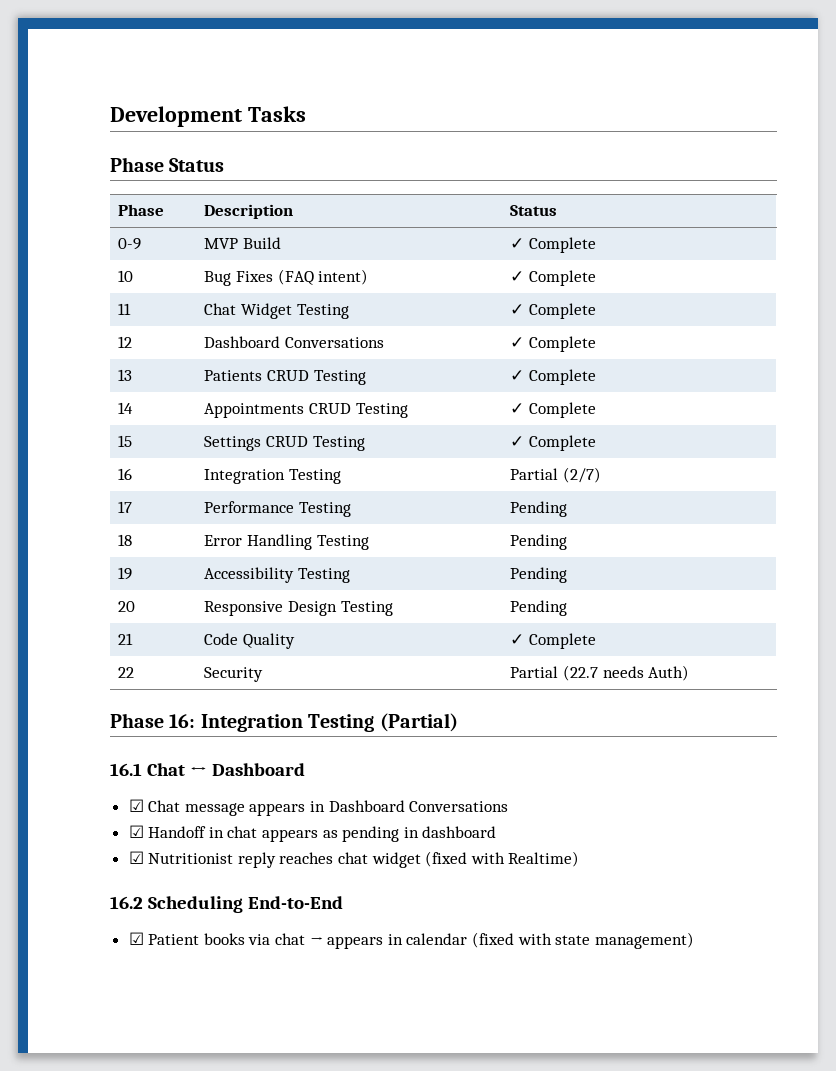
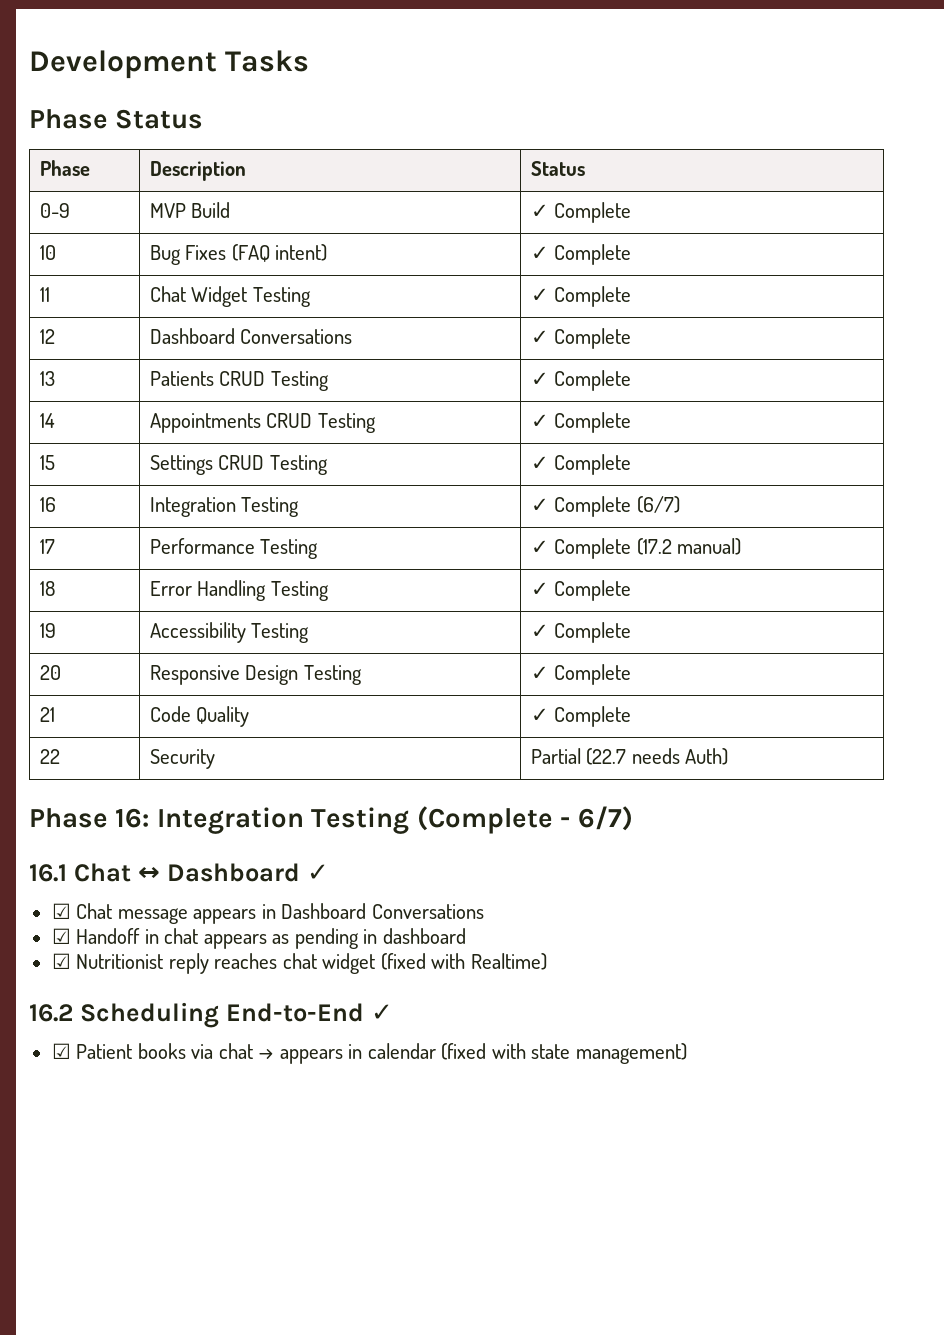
- 16 | Integration Testing | Partial (2/7)
+ 16 | Integration Testing | ✓ Complete (6/7)
- 17 | Performance Testing | Pending
+ 17 | Performance Testing | ✓ Complete (17.2 manual)
- 18 | Error Handling Testing | Pending
+ 18 | Error Handling Testing | ✓ Complete
- 19 | Accessibility Testing | Pending
+ 19 | Accessibility Testing | ✓ Complete
- 20 | Responsive Design Testing | Pending
+ 20 | Responsive Design Testing | ✓ Complete
- Phase 16: Integration Testing (Partial)
+ Phase 16: Integration Testing (Complete - 6/7)
- 16.1 Chat ↔ Dashboard
+ 16.1 Chat ↔ Dashboard ✓
- 16.2 Scheduling End-to-End
+ 16.2 Scheduling End-to-End ✓

